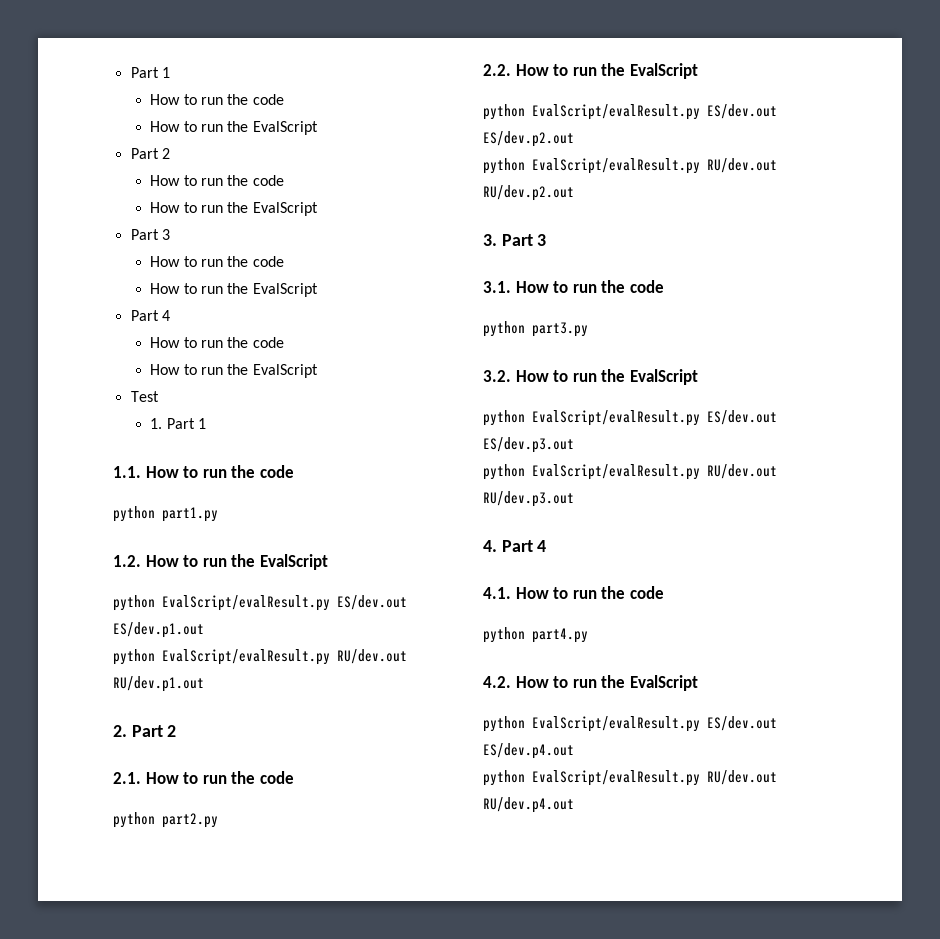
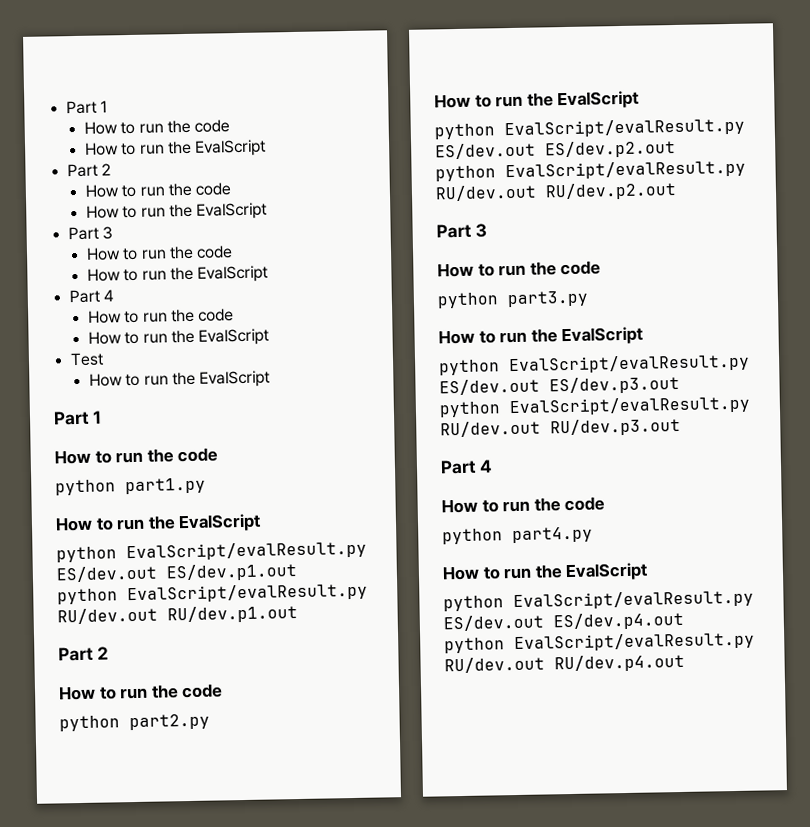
  Test
- 1. Part 1
- 1.1. How to run the code
+ How to run the EvalScript
+ Part 1
+ How to run the code
  python part1.py
- 1.2. How to run the EvalScript
+ How to run the EvalScript
  python EvalScript/evalResult.py RU/dev.out RU/dev.p1.out
- 2. Part 2
- 2.1. How to run the code
+ Part 2
+ How to run the code
  python part2.py
- 2.2. How to run the EvalScript
+ How to run the EvalScript
  python EvalScript/evalResult.py RU/dev.out RU/dev.p2.out
- 3. Part 3
- 3.1. How to run the code
+ Part 3
+ How to run the code
  python part3.py
- 3.2. How to run the EvalScript
+ How to run the EvalScript
  python EvalScript/evalResult.py RU/dev.out RU/dev.p3.out
- 4. Part 4
- 4.1. How to run the code
+ Part 4
+ How to run the code
  python part4.py
- 4.2. How to run the EvalScript
+ How to run the EvalScript

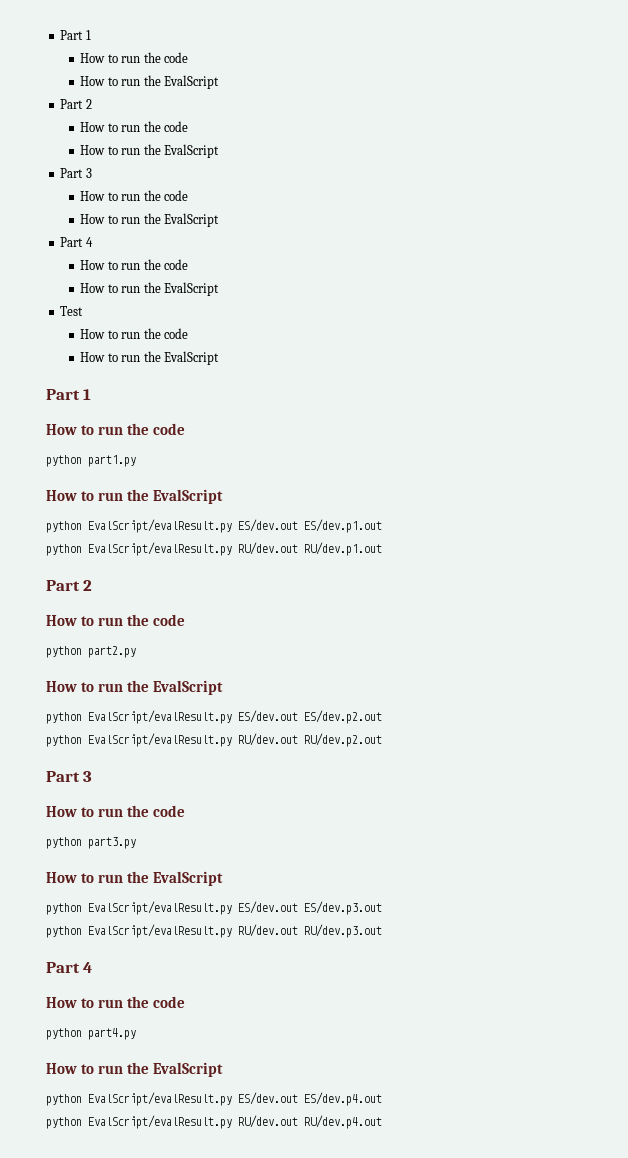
  Test
+ How to run the code

